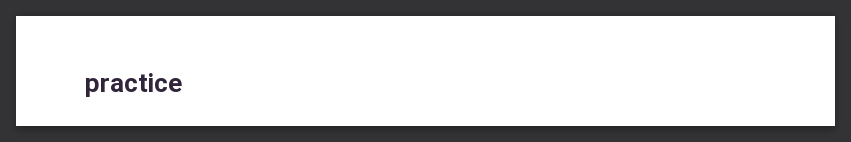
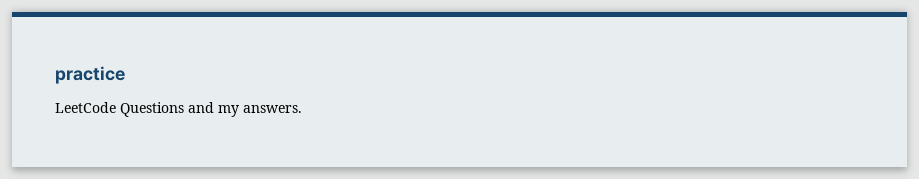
+ LeetCode Questions and my answers.

